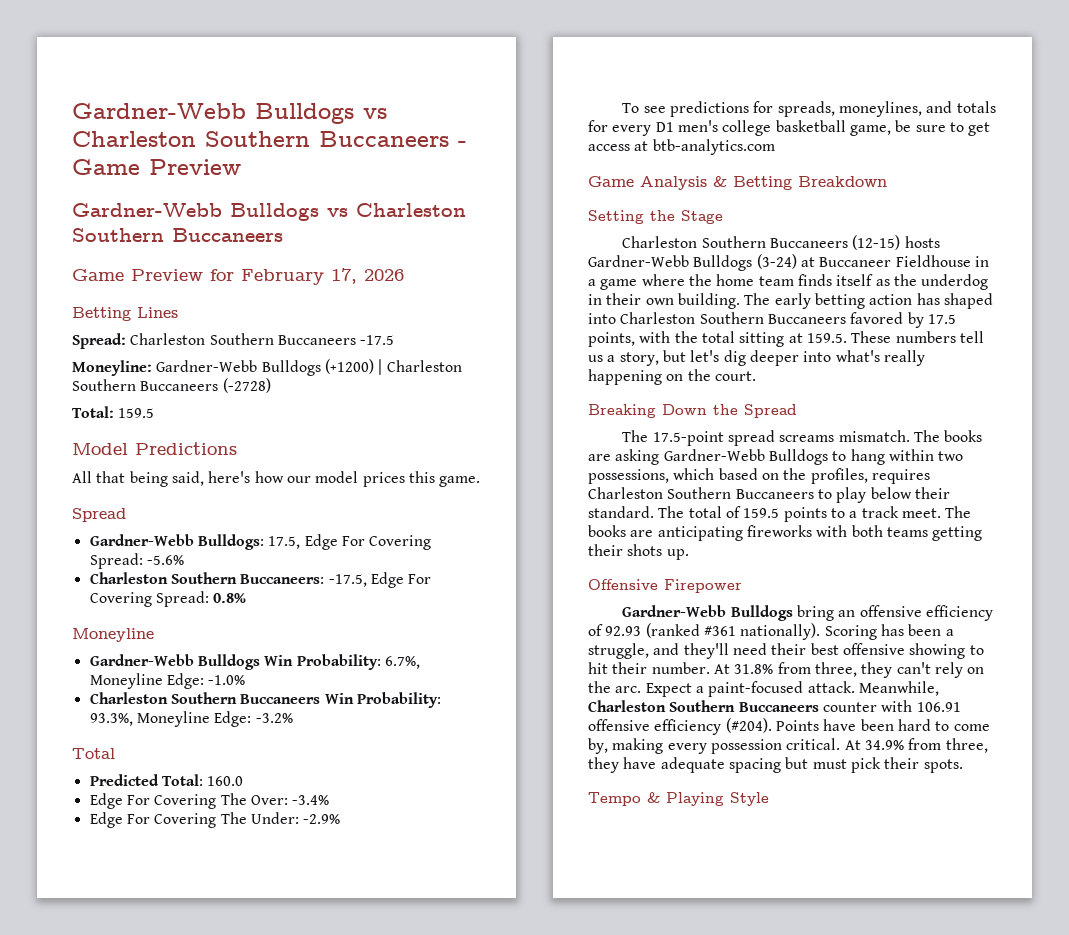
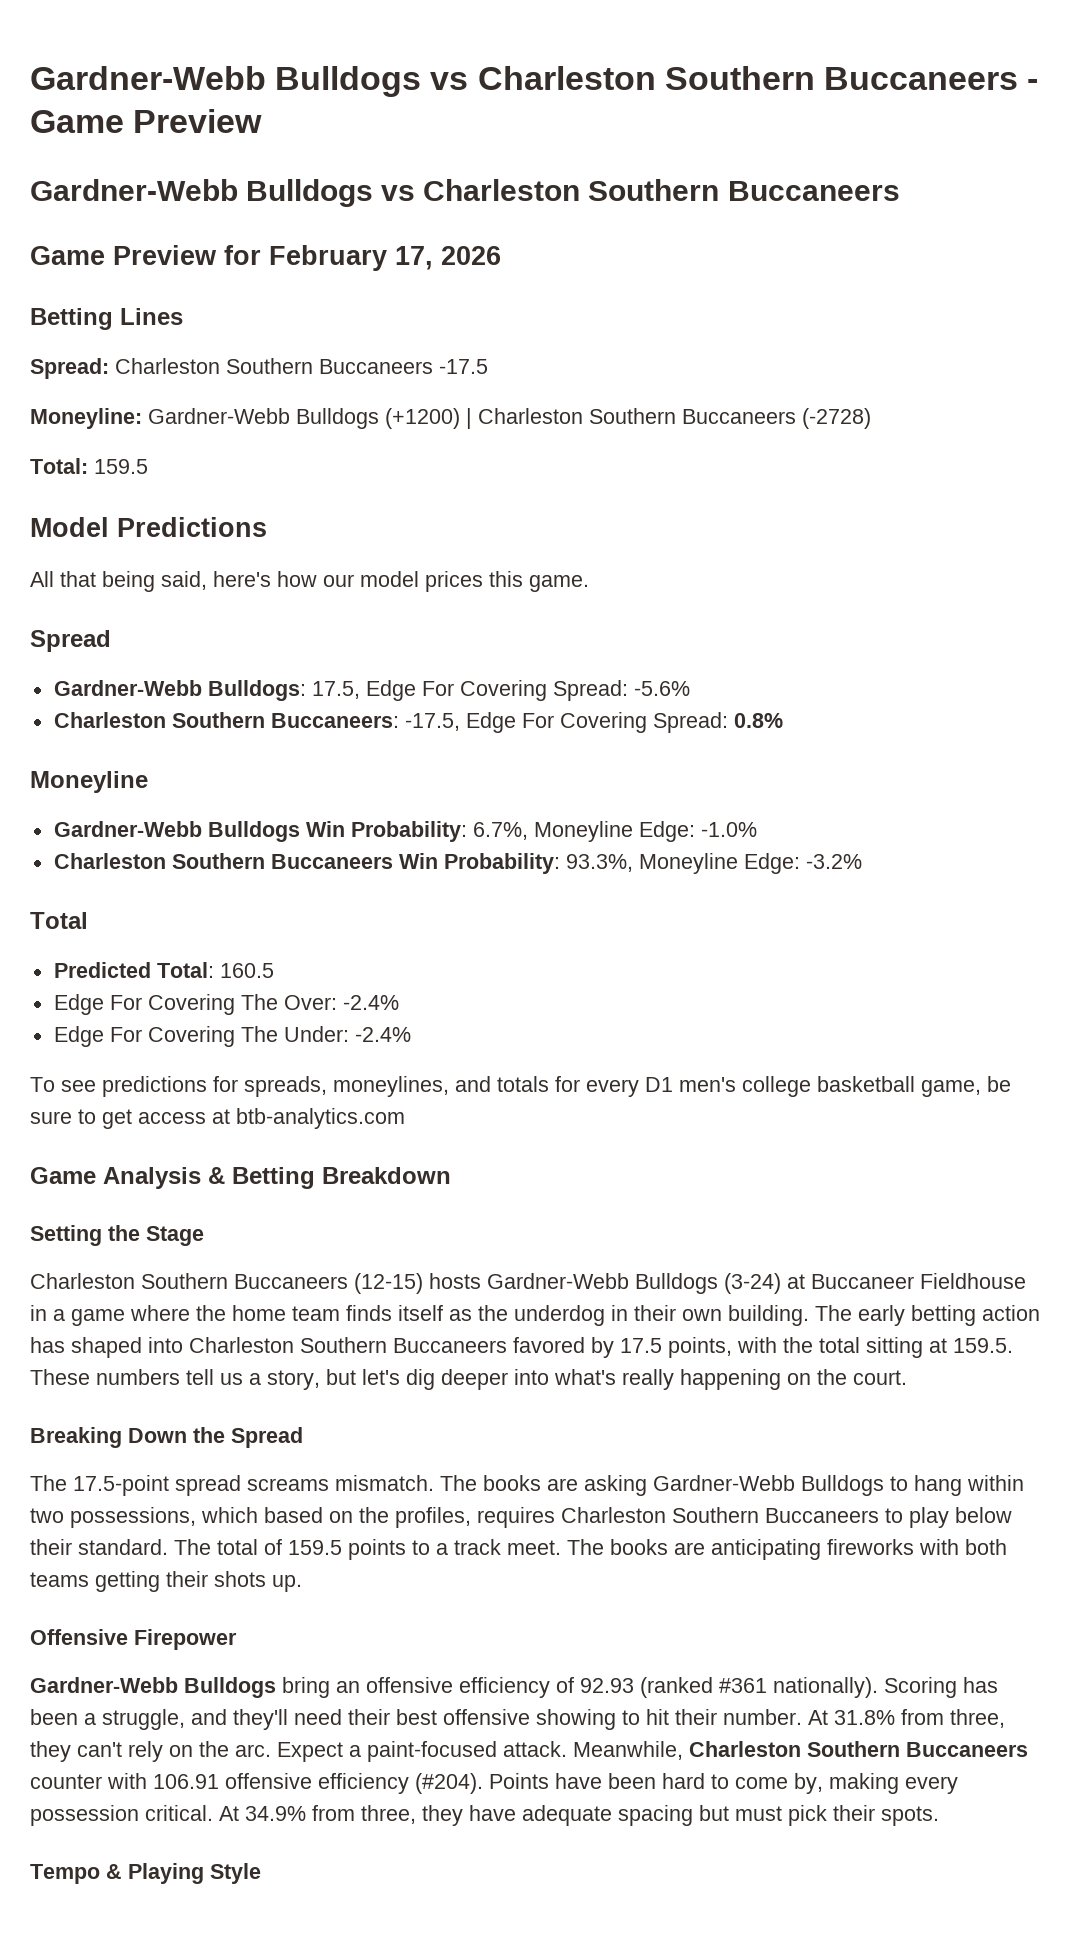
- Predicted Total: 160.0
+ Predicted Total: 160.5
- Edge For Covering The Over: -3.4%
+ Edge For Covering The Over: -2.4%
- Edge For Covering The Under: -2.9%
+ Edge For Covering The Under: -2.4%

